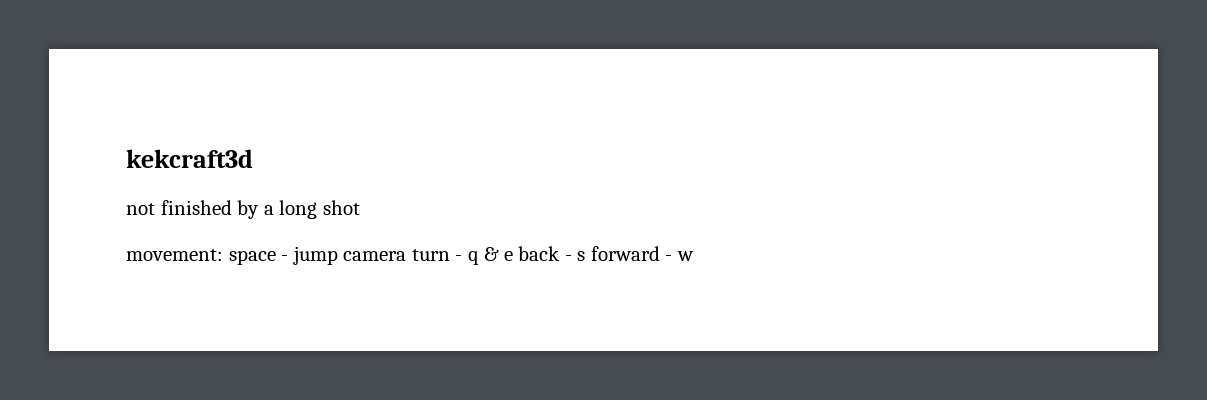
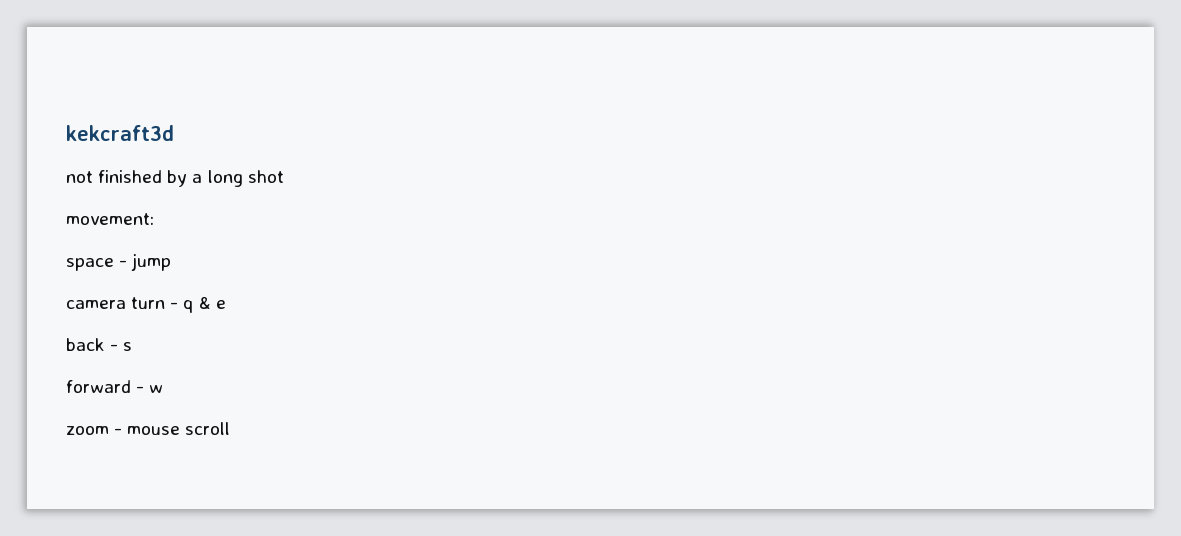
- movement: space - jump camera turn - q & e back - s forward - w
+ movement:
+ space - jump
+ camera turn - q & e
+ back - s
+ forward - w
+ zoom - mouse scroll

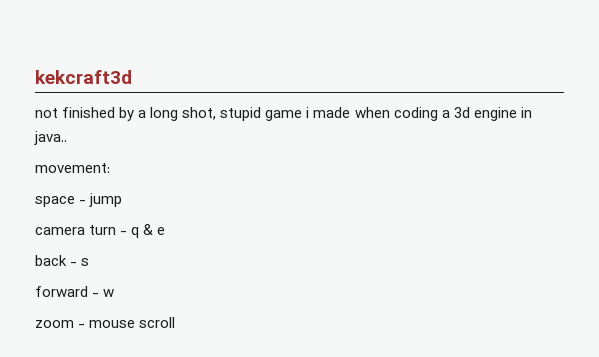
- not finished by a long shot
+ not finished by a long shot, stupid game i made when coding a 3d engine in java..

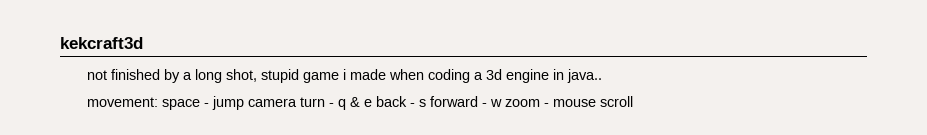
- movement:
- space - jump
- camera turn - q & e
- back - s
- forward - w
- zoom - mouse scroll
+ movement: space - jump camera turn - q & e back - s forward - w zoom - mouse scroll

